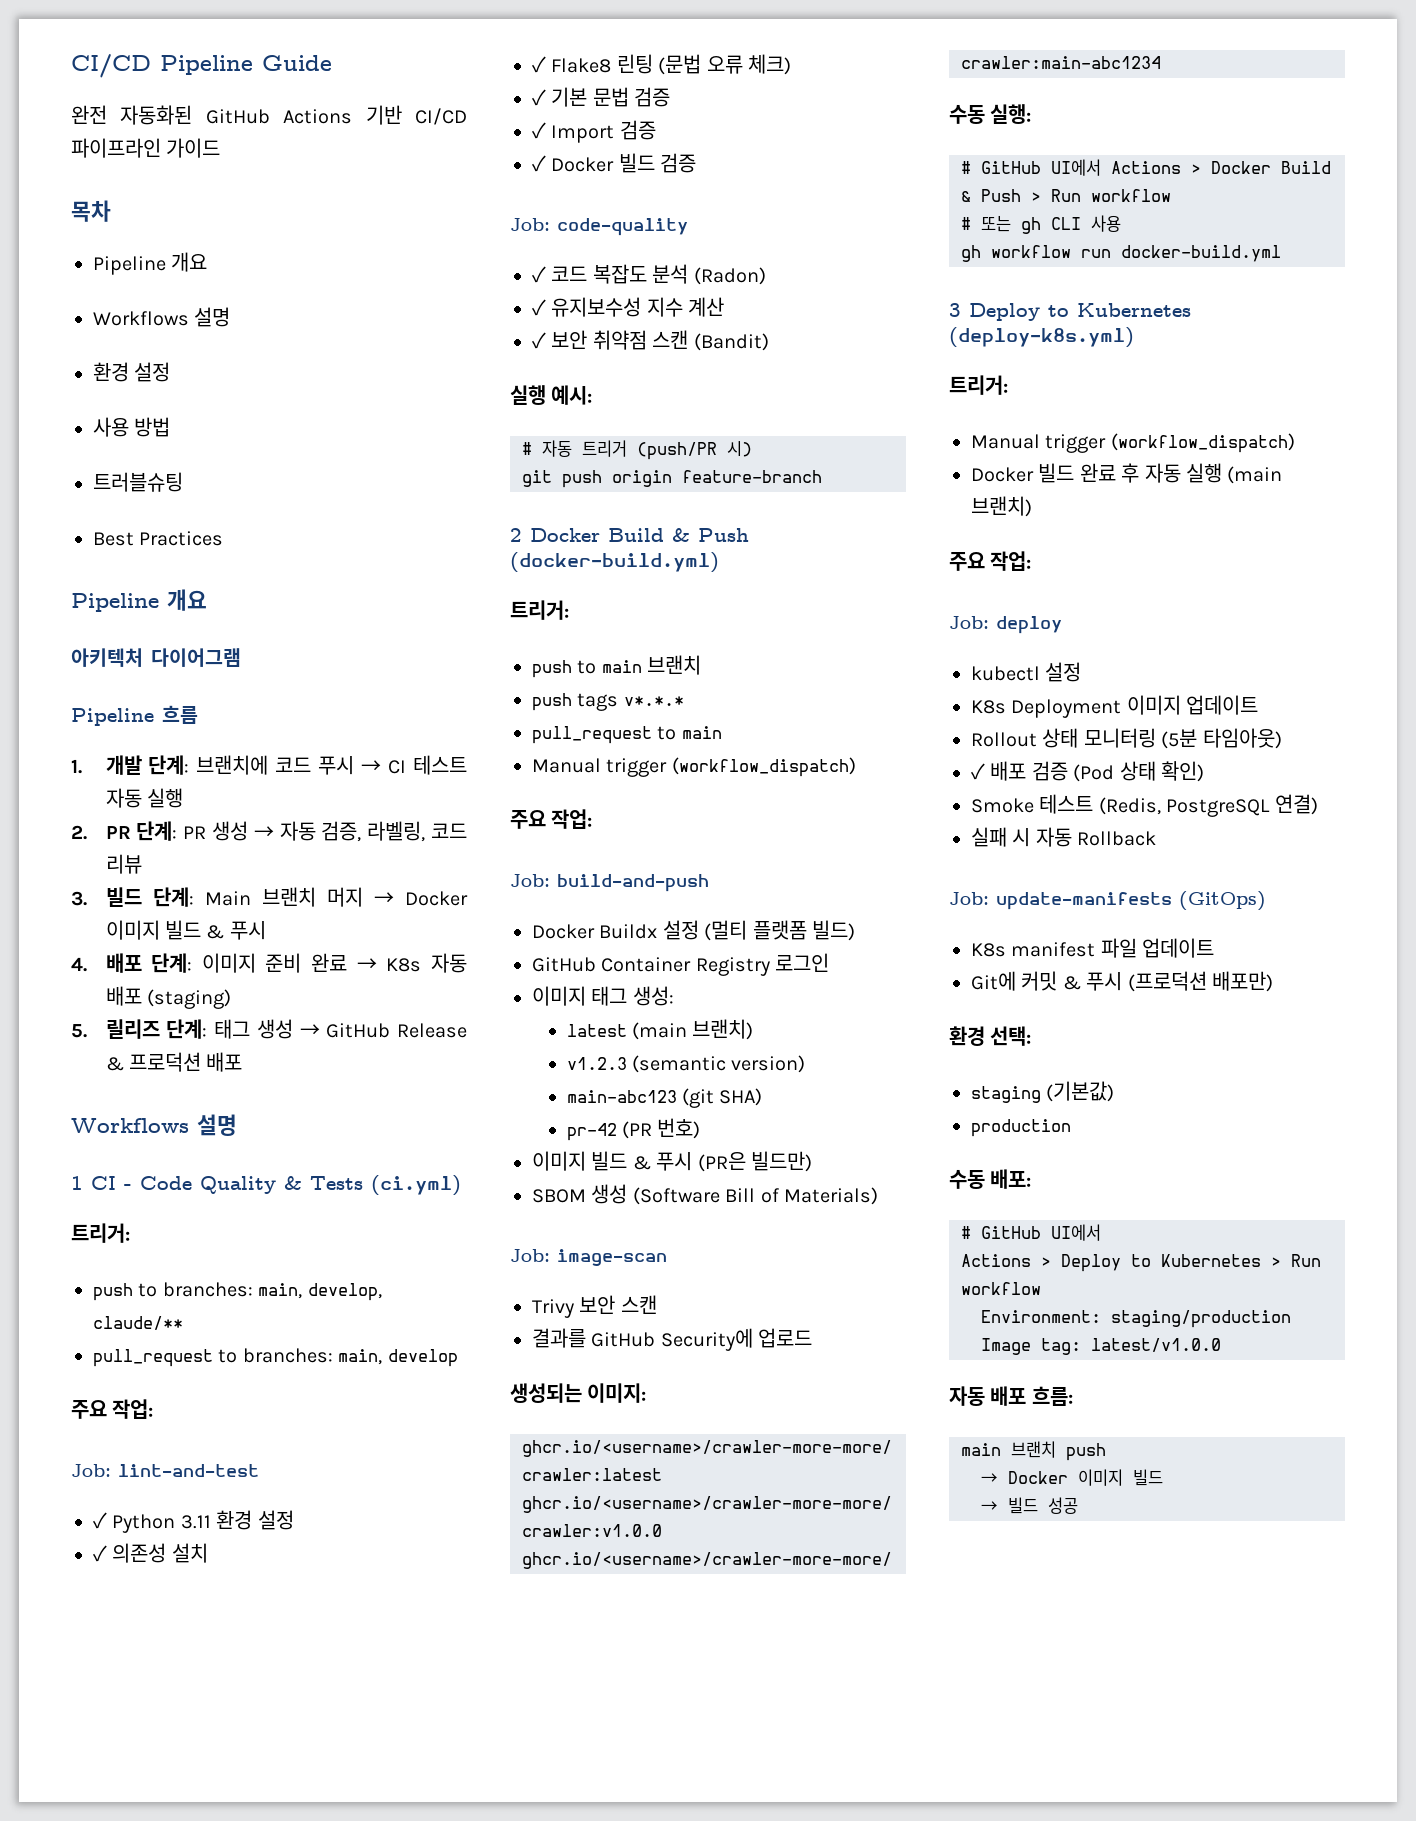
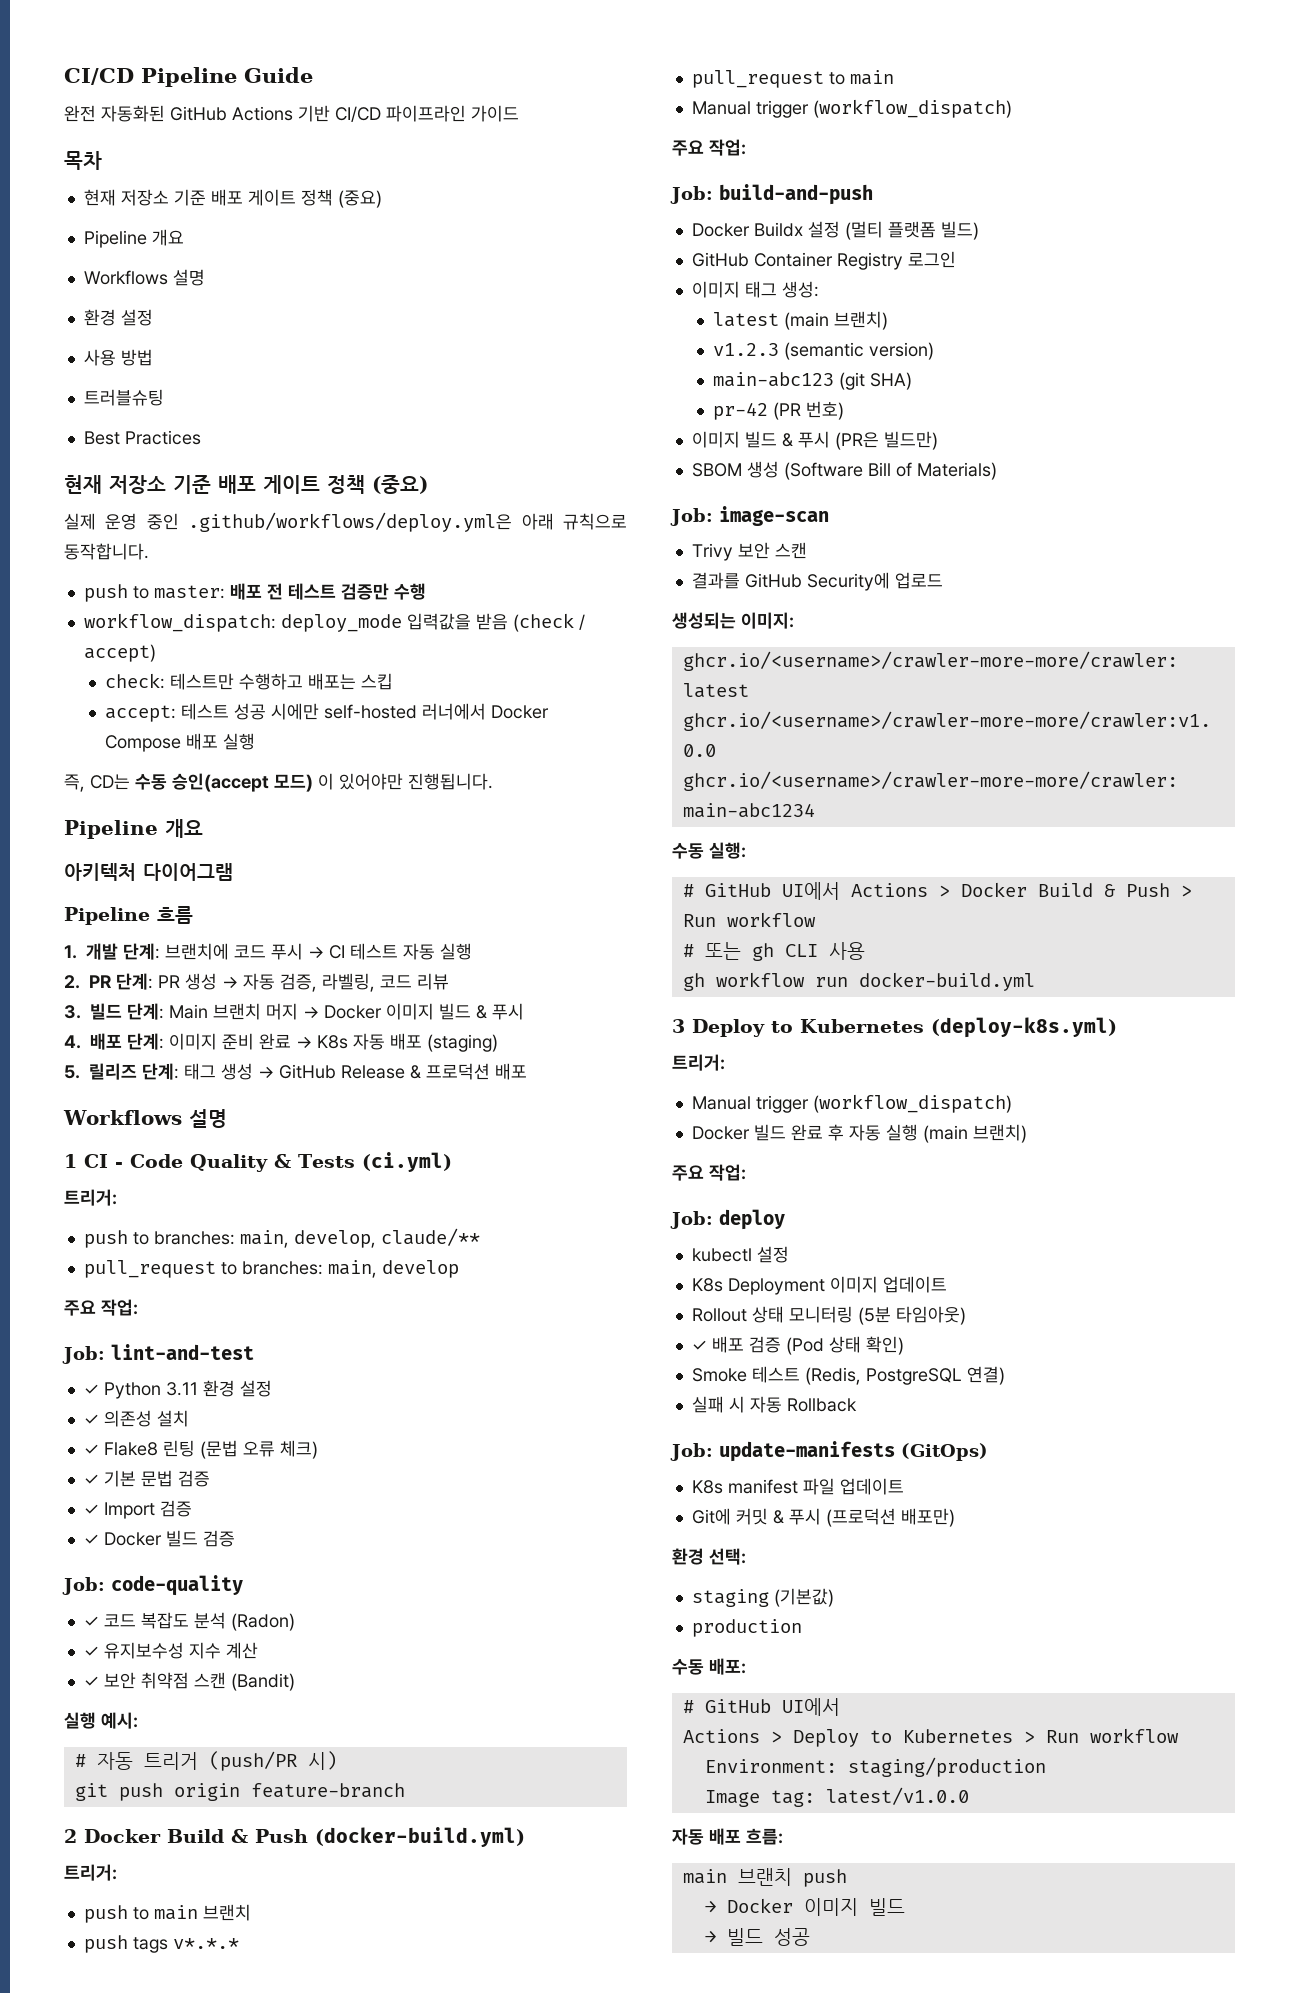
  목차
+ 현재 저장소 기준 배포 게이트 정책 (중요)
  Best Practices
+ 현재 저장소 기준 배포 게이트 정책 (중요)
+ 실제 운영 중인 .github/workflows/deploy.yml은 아래 규칙으로 동작합니다.
+ push to master: 배포 전 테스트 검증만 수행
+ workflow_dispatch: deploy_mode 입력값을 받음 (check / accept)
+ check: 테스트만 수행하고 배포는 스킵
+ accept: 테스트 성공 시에만 self-hosted 러너에서 Docker Compose 배포 실행
+ 즉, CD는 수동 승인(accept 모드) 이 있어야만 진행됩니다.

